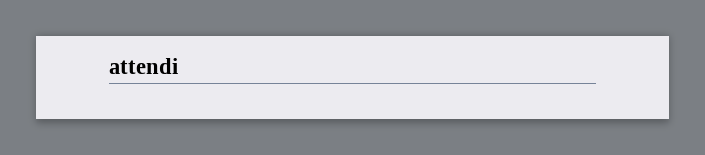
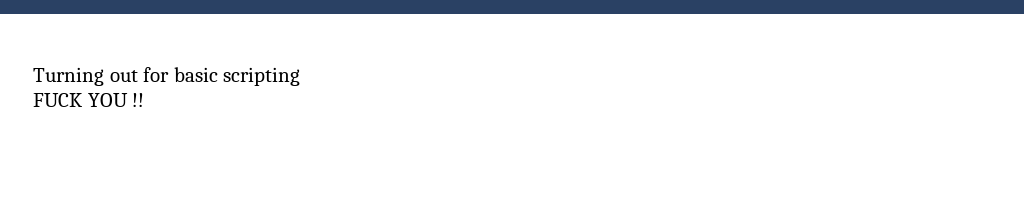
- attendi
+ Turning out for basic scripting
+ FUCK YOU !!

